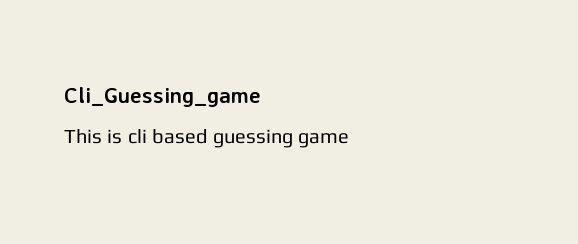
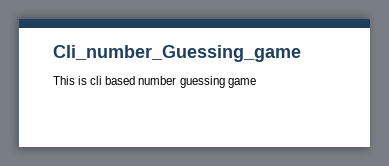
- Cli_Guessing_game
+ Cli_number_Guessing_game
- This is cli based guessing game
+ This is cli based number guessing game

